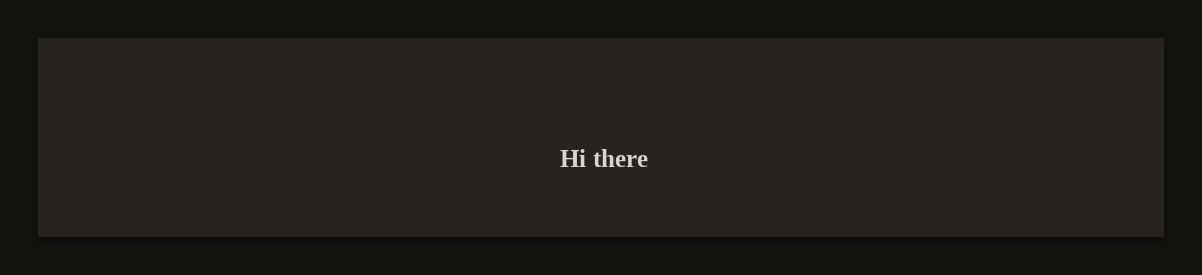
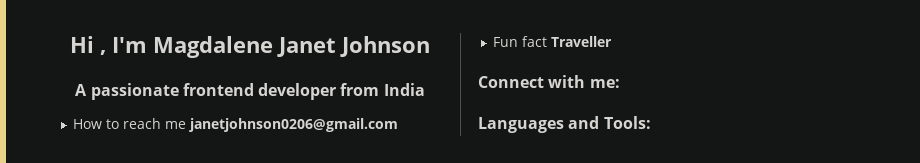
- Hi there
+ Hi , I'm Magdalene Janet Johnson
+ A passionate frontend developer from India
+ How to reach me janetjohnson0206@gmail.com
+ Fun fact Traveller
+ Connect with me:
+ Languages and Tools:

